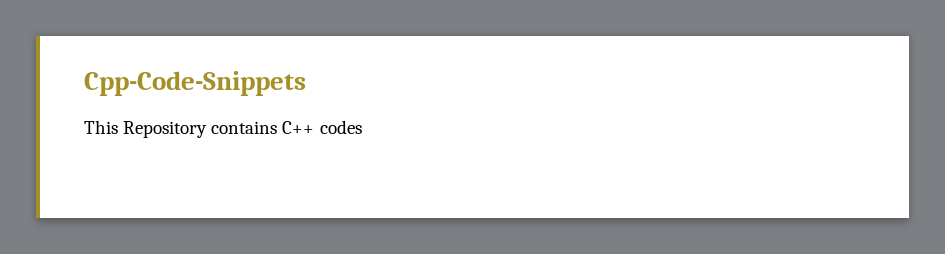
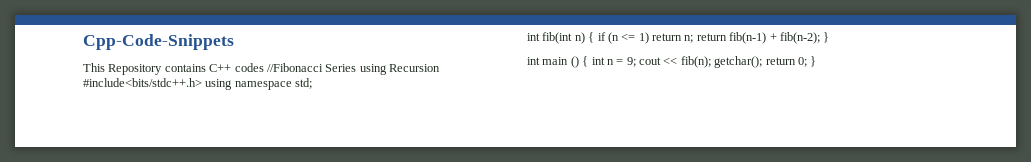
- This Repository contains C++ codes
+ This Repository contains C++ codes //Fibonacci Series using Recursion #include<bits/stdc++.h> using namespace std;
+ int fib(int n) { if (n <= 1) return n; return fib(n-1) + fib(n-2); }
+ int main () { int n = 9; cout << fib(n); getchar(); return 0; }

